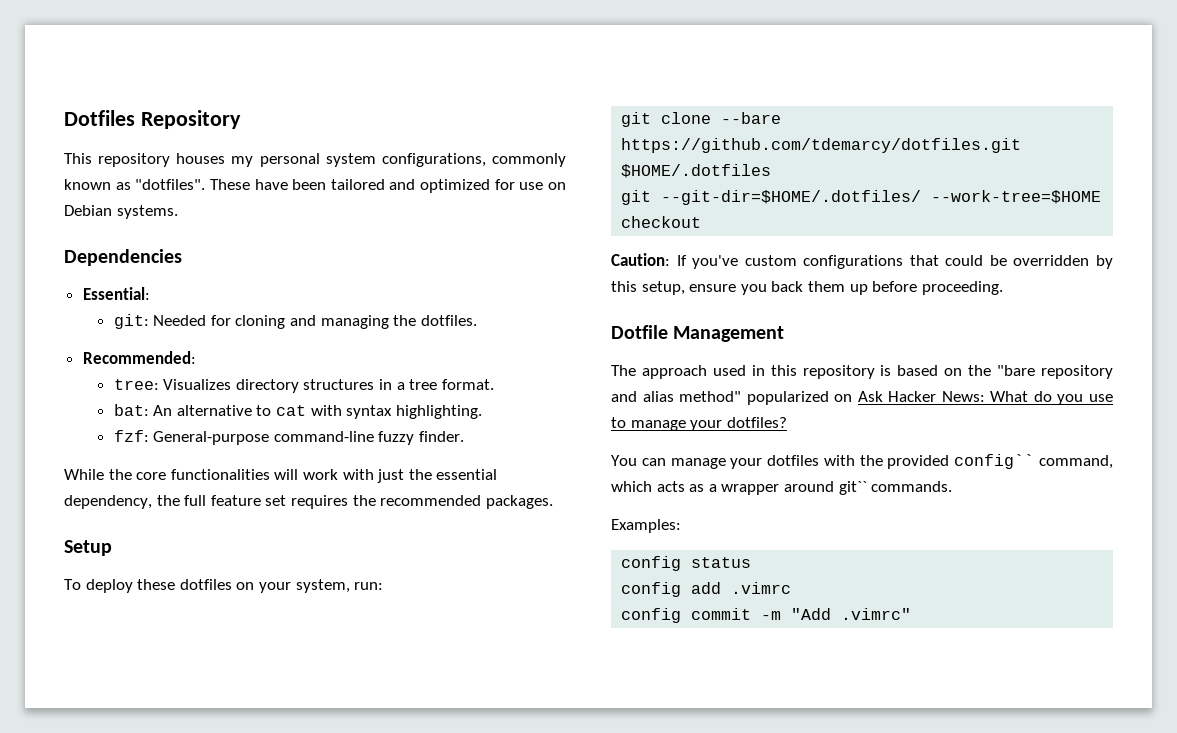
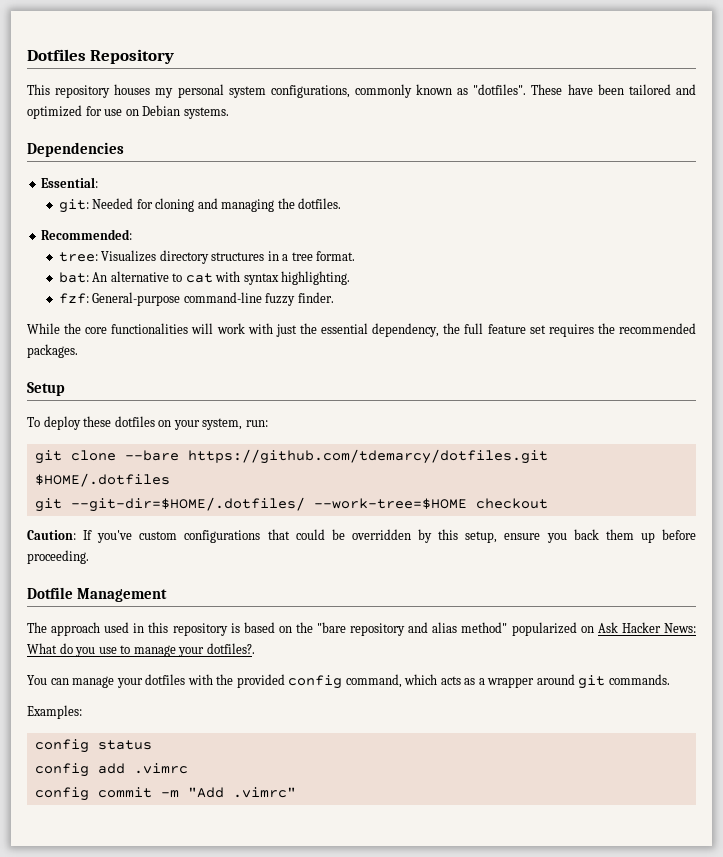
- The approach used in this repository is based on the "bare repository and alias method" popularized on Ask Hacker News: What do you use to manage your dotfiles?
+ The approach used in this repository is based on the "bare repository and alias method" popularized on Ask Hacker News: What do you use to manage your dotfiles?.
- You can manage your dotfiles with the provided config`` command, which acts as a wrapper around git`` commands.
+ You can manage your dotfiles with the provided config command, which acts as a wrapper around git commands.

